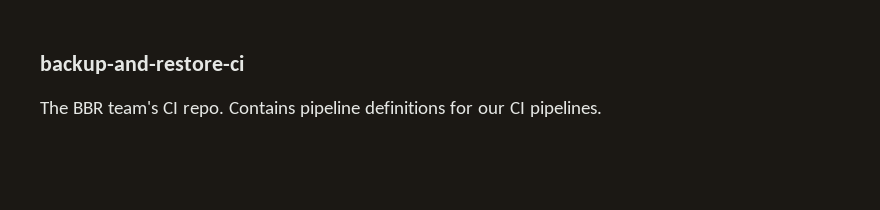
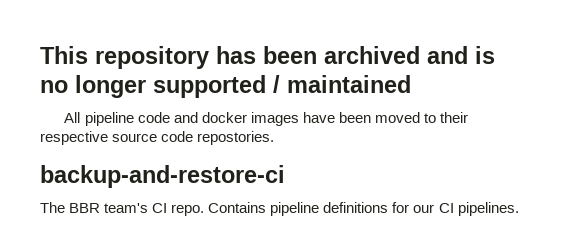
+ This repository has been archived and is no longer supported / maintained
+ All pipeline code and docker images have been moved to their respective source code repostories.

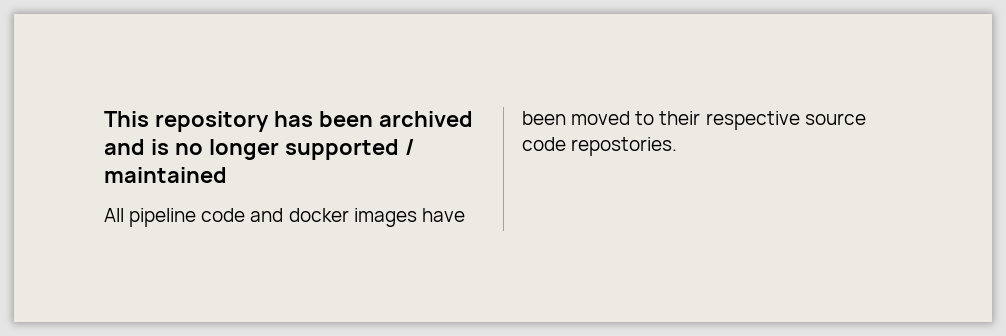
- backup-and-restore-ci
- The BBR team's CI repo. Contains pipeline definitions for our CI pipelines.

